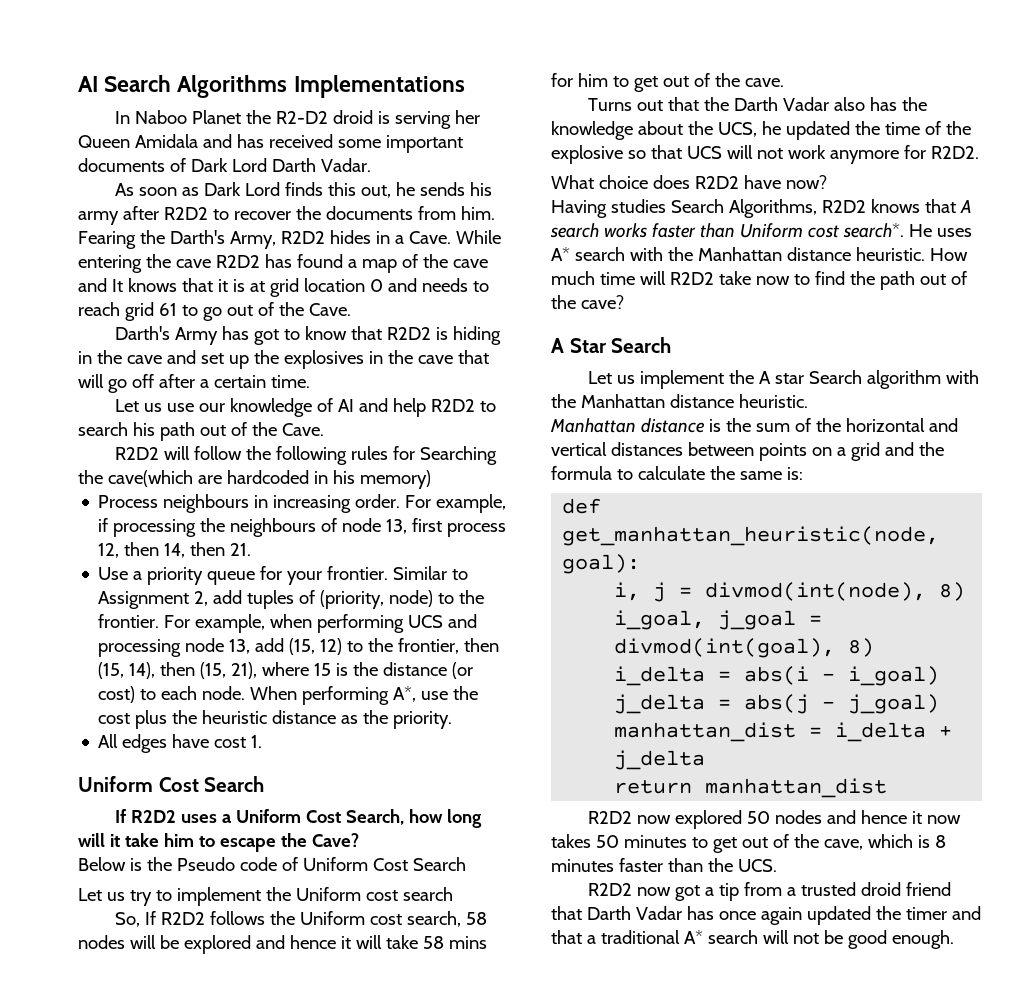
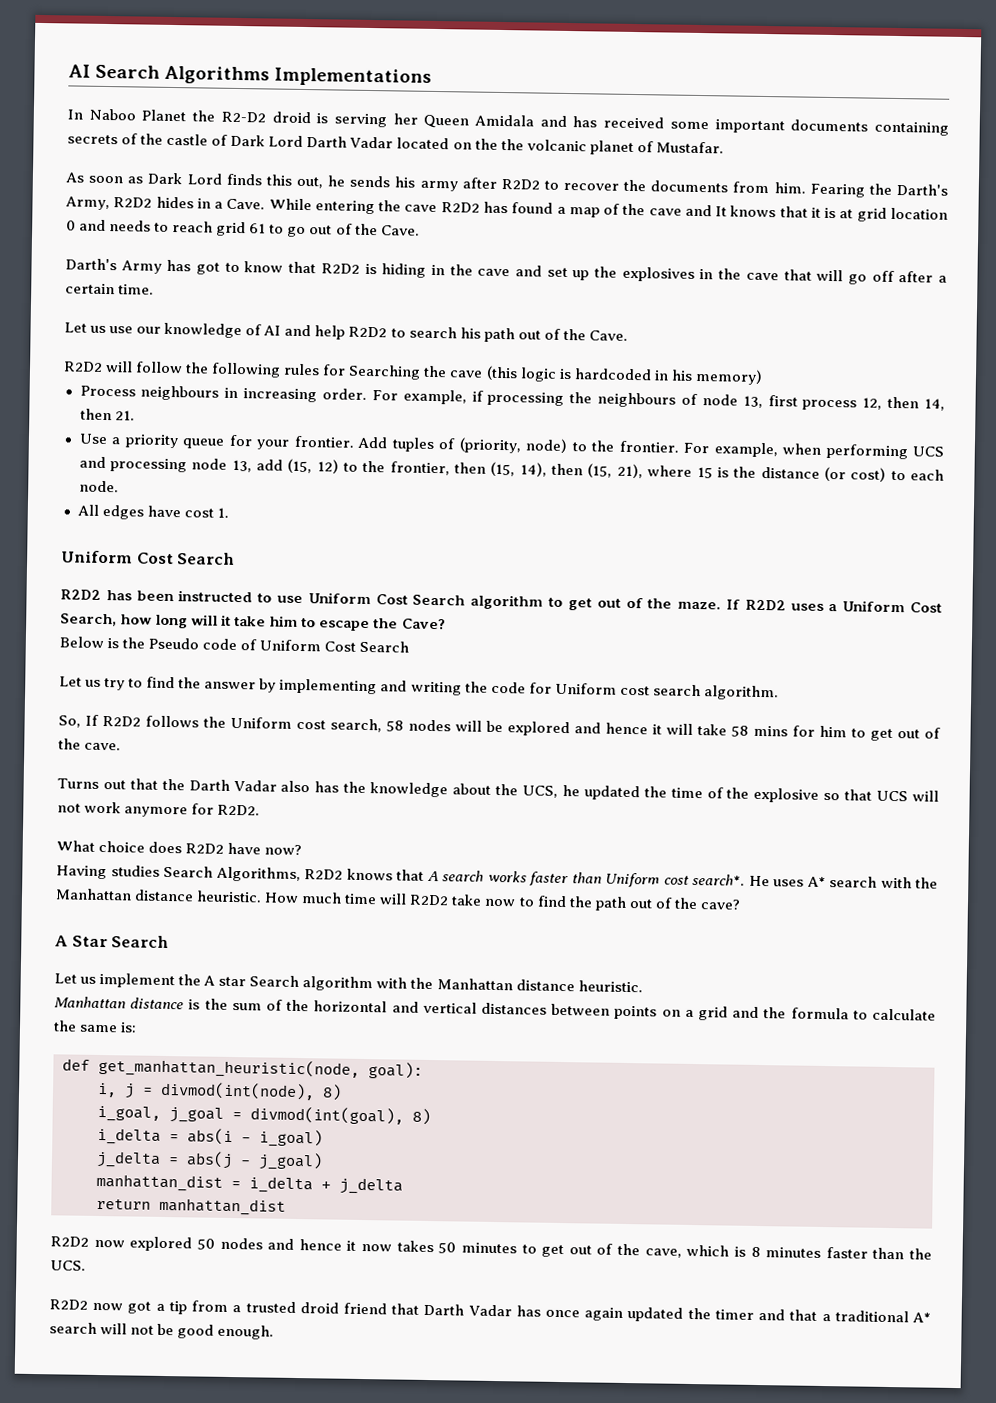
- In Naboo Planet the R2-D2 droid is serving her Queen Amidala and has received some important documents of Dark Lord Darth Vadar.
+ In Naboo Planet the R2-D2 droid is serving her Queen Amidala and has received some important documents containing secrets of the castle of Dark Lord Darth Vadar located on the the volcanic planet of Mustafar.
- R2D2 will follow the following rules for Searching the cave(which are hardcoded in his memory)
+ R2D2 will follow the following rules for Searching the cave (this logic is hardcoded in his memory)
- Similar to Assignment 2, add tuples of (priority, node) to the frontier.
+ Add tuples of (priority, node) to the frontier.
- When performing A*, use the cost plus the heuristic distance as the priority.
+ R2D2 has been instructed to use Uniform Cost Search algorithm to get out of the maze.
- Let us try to implement the Uniform cost search
+ Let us try to find the answer by implementing and writing the code for Uniform cost search algorithm.

